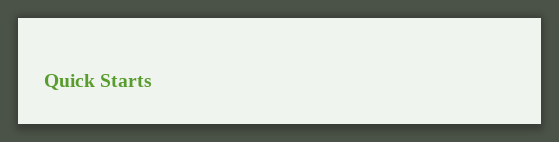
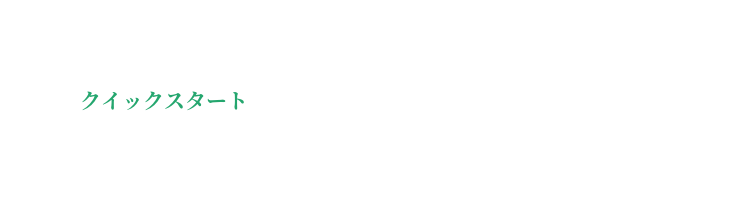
- Quick Starts
+ クイックスタート

